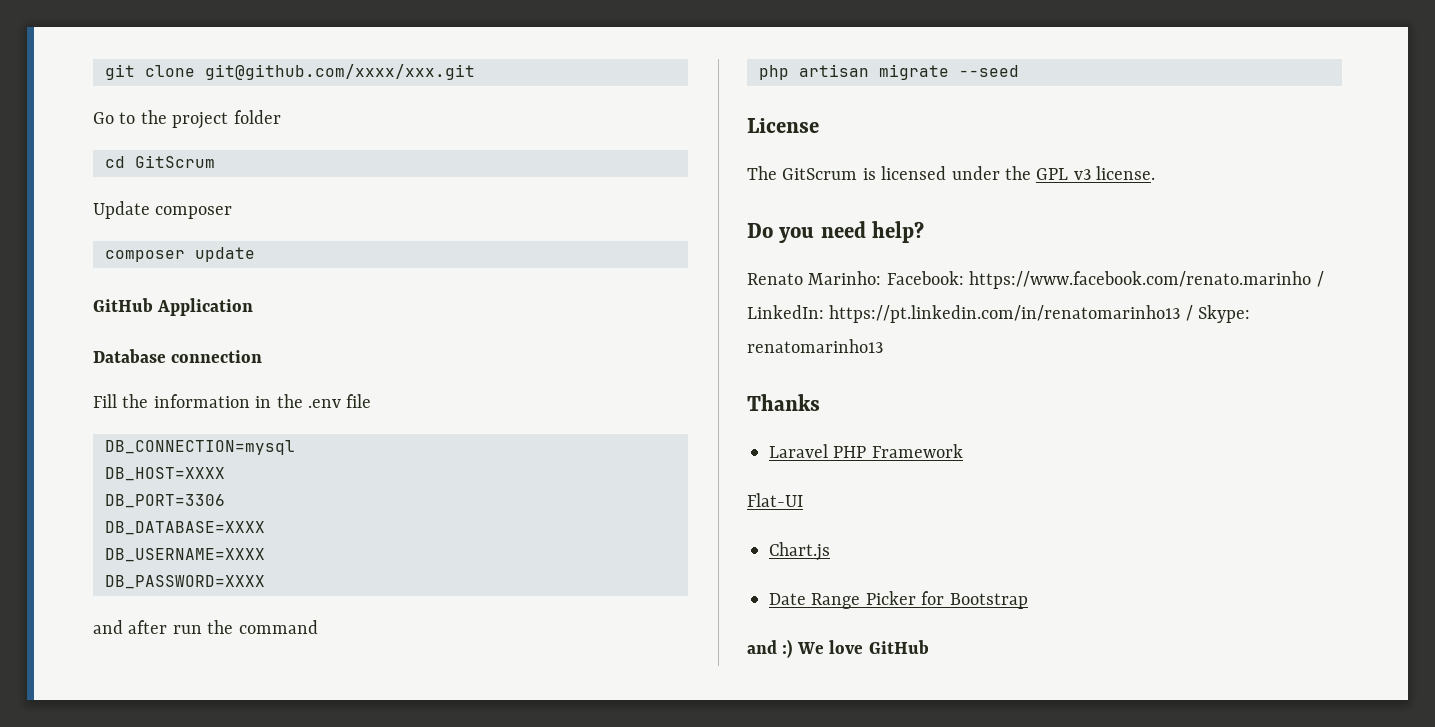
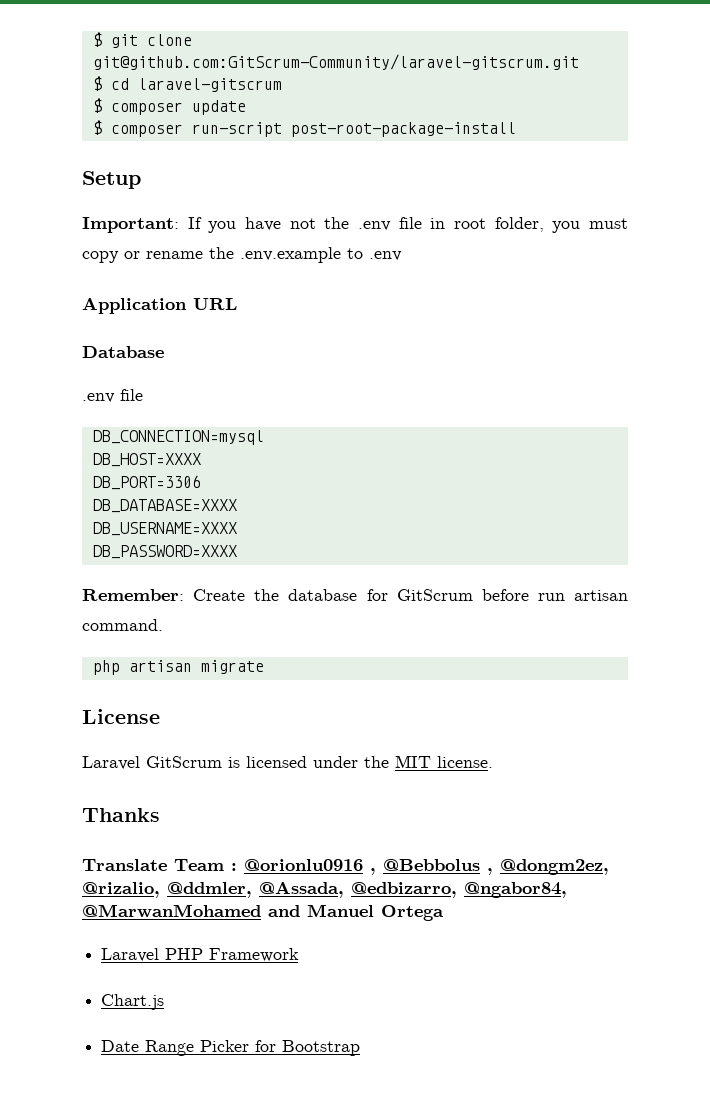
- git clone git@github.com/xxxx/xxx.git
- Go to the project folder
- cd GitScrum
- Update composer
- composer update
- GitHub Application
+ $ git clone git@github.com:GitScrum-Community/laravel-gitscrum.git
+ $ cd laravel-gitscrum
+ $ composer update
+ $ composer run-script post-root-package-install
+ Setup
+ Important: If you have not the .env file in root folder, you must copy or rename the .env.example to .env
+ Application URL
- Database connection
- Fill the information in the .env file
+ Database
+ .env file
- and after run the command
+ Remember: Create the database for GitScrum before run artisan command.
- php artisan migrate --seed
+ php artisan migrate
- The GitScrum is licensed under the GPL v3 license.
+ Laravel GitScrum is licensed under the MIT license.
- Do you need help?
- Renato Marinho: Facebook: https://www.facebook.com/renato.marinho / LinkedIn: https://pt.linkedin.com/in/renatomarinho13 / Skype: renatomarinho13
  Thanks
+ Translate Team : @orionlu0916 , @Bebbolus , @dongm2ez, @rizalio, @ddmler, @Assada, @edbizarro, @ngabor84, @MarwanMohamed and Manuel Ortega
- Flat-UI
- and :) We love GitHub

